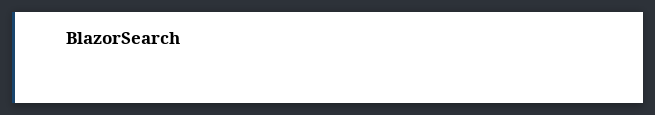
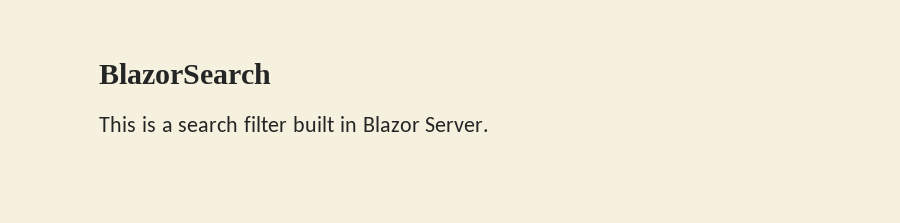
+ This is a search filter built in Blazor Server.

